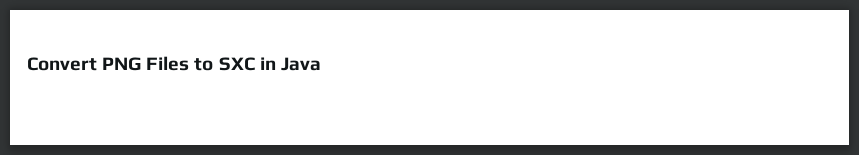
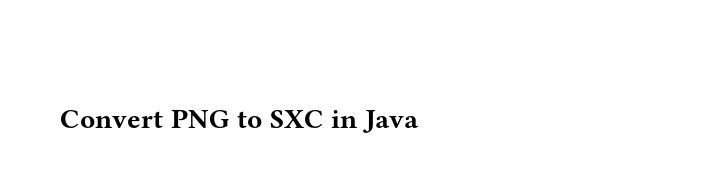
- Convert PNG Files to SXC in Java
+ Convert PNG to SXC in Java

